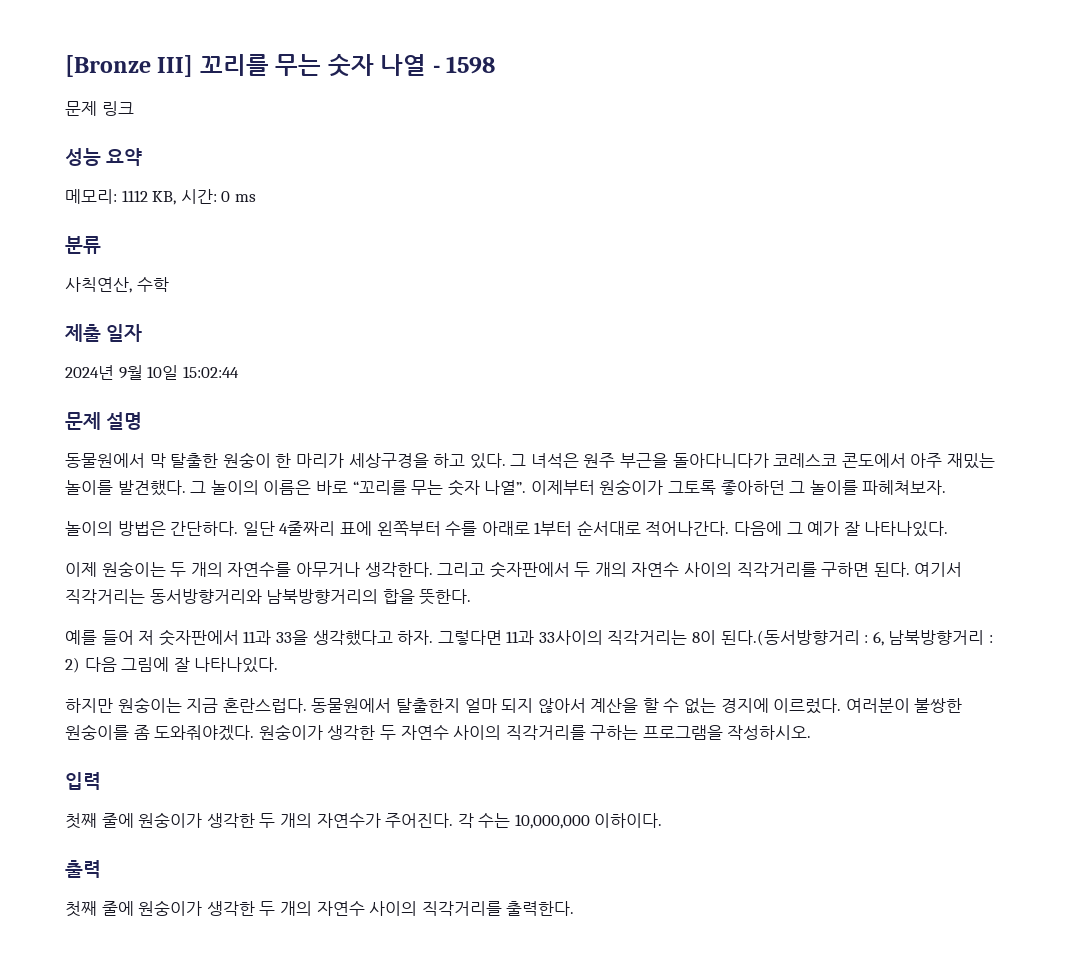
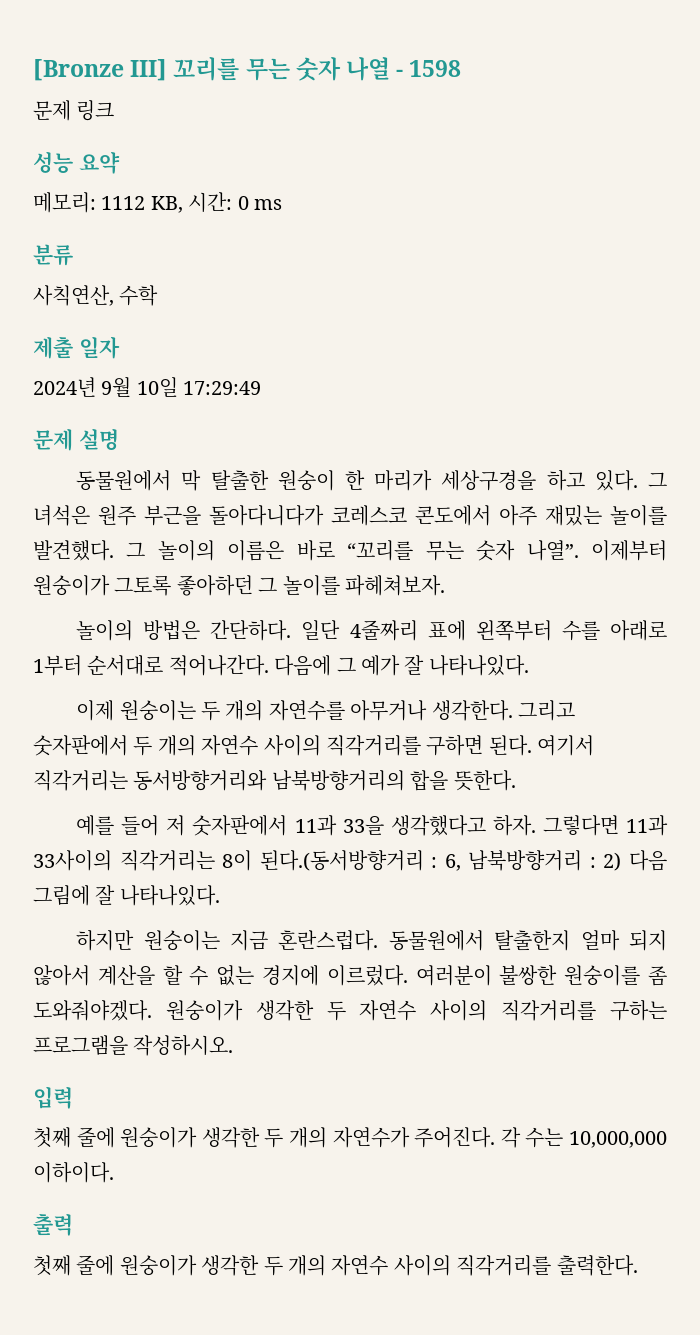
- 2024년 9월 10일 15:02:44
+ 2024년 9월 10일 17:29:49

